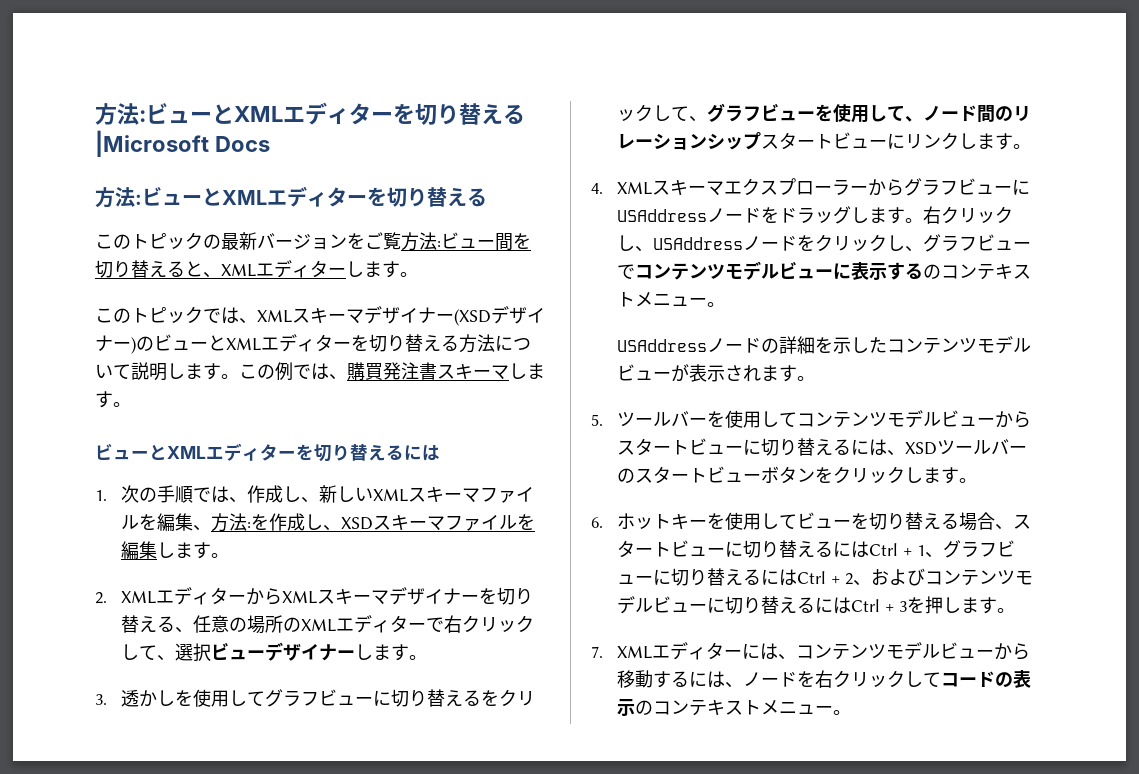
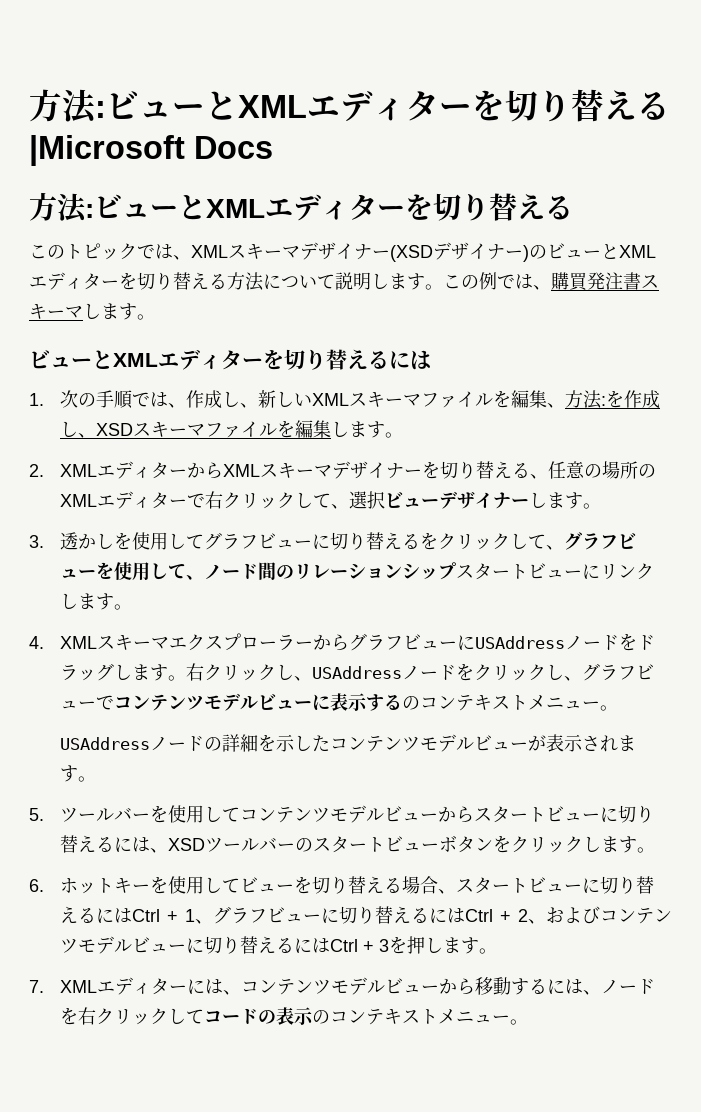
- このトピックの最新バージョンをご覧方法:ビュー間を切り替えると、XMLエディターします。

